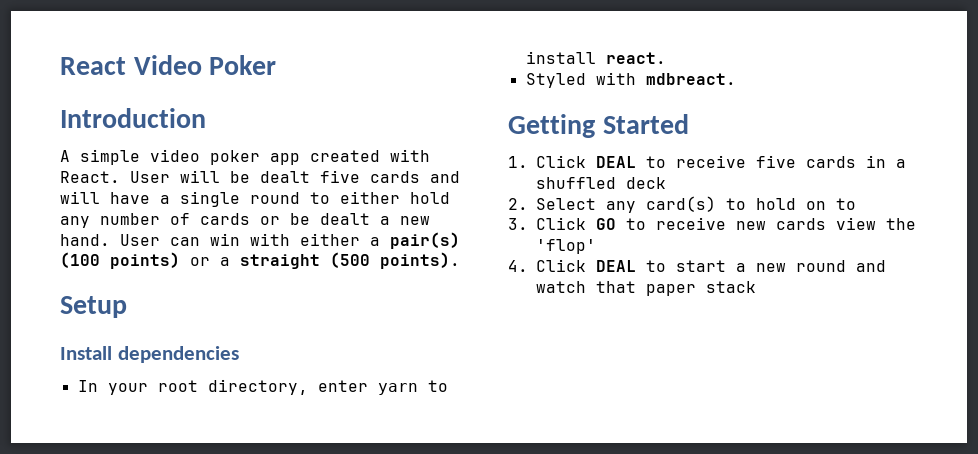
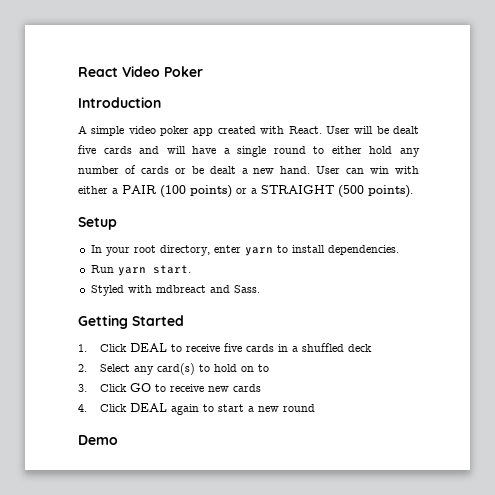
- User can win with either a pair(s) (100 points) or a straight (500 points).
+ User can win with either a PAIR (100 points) or a STRAIGHT (500 points).
- Install dependencies
- In your root directory, enter yarn to install react.
+ In your root directory, enter yarn to install dependencies.
+ Run yarn start.
- Styled with mdbreact.
+ Styled with mdbreact and Sass.
- 3. Click GO to receive new cards view the 'flop'
+ 3. Click GO to receive new cards
- 4. Click DEAL to start a new round and watch that paper stack
+ 4. Click DEAL again to start a new round
+ Demo

